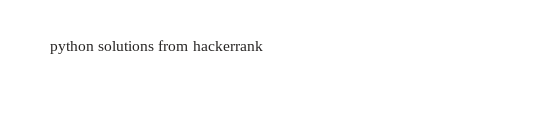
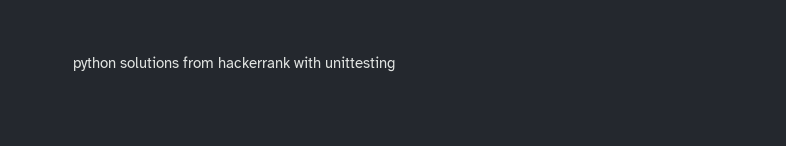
- python solutions from hackerrank
+ python solutions from hackerrank with unittesting

